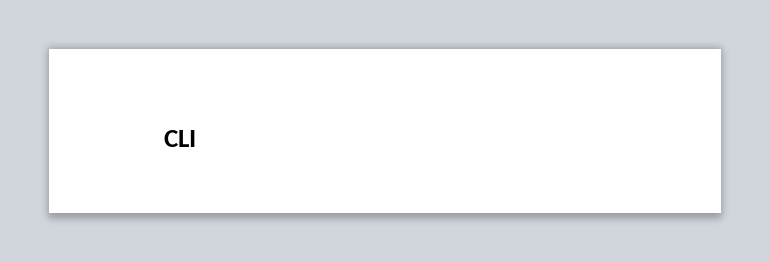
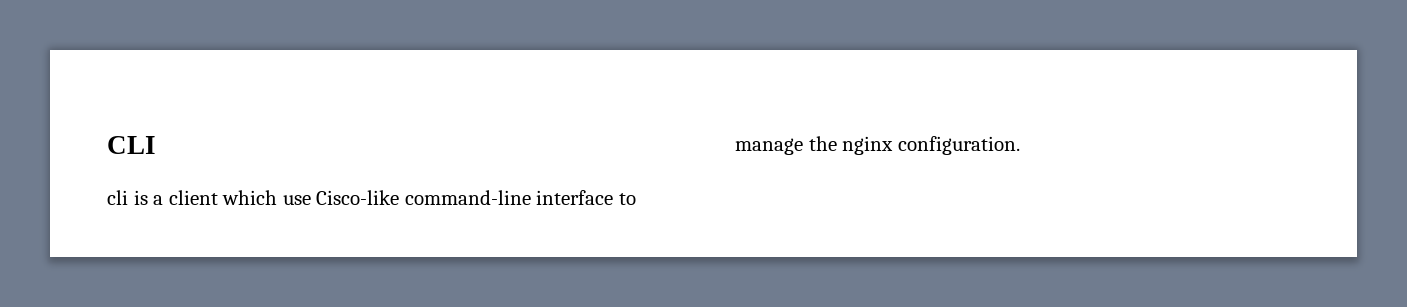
+ cli is a client which use Cisco-like command-line interface to manage the nginx configuration.

